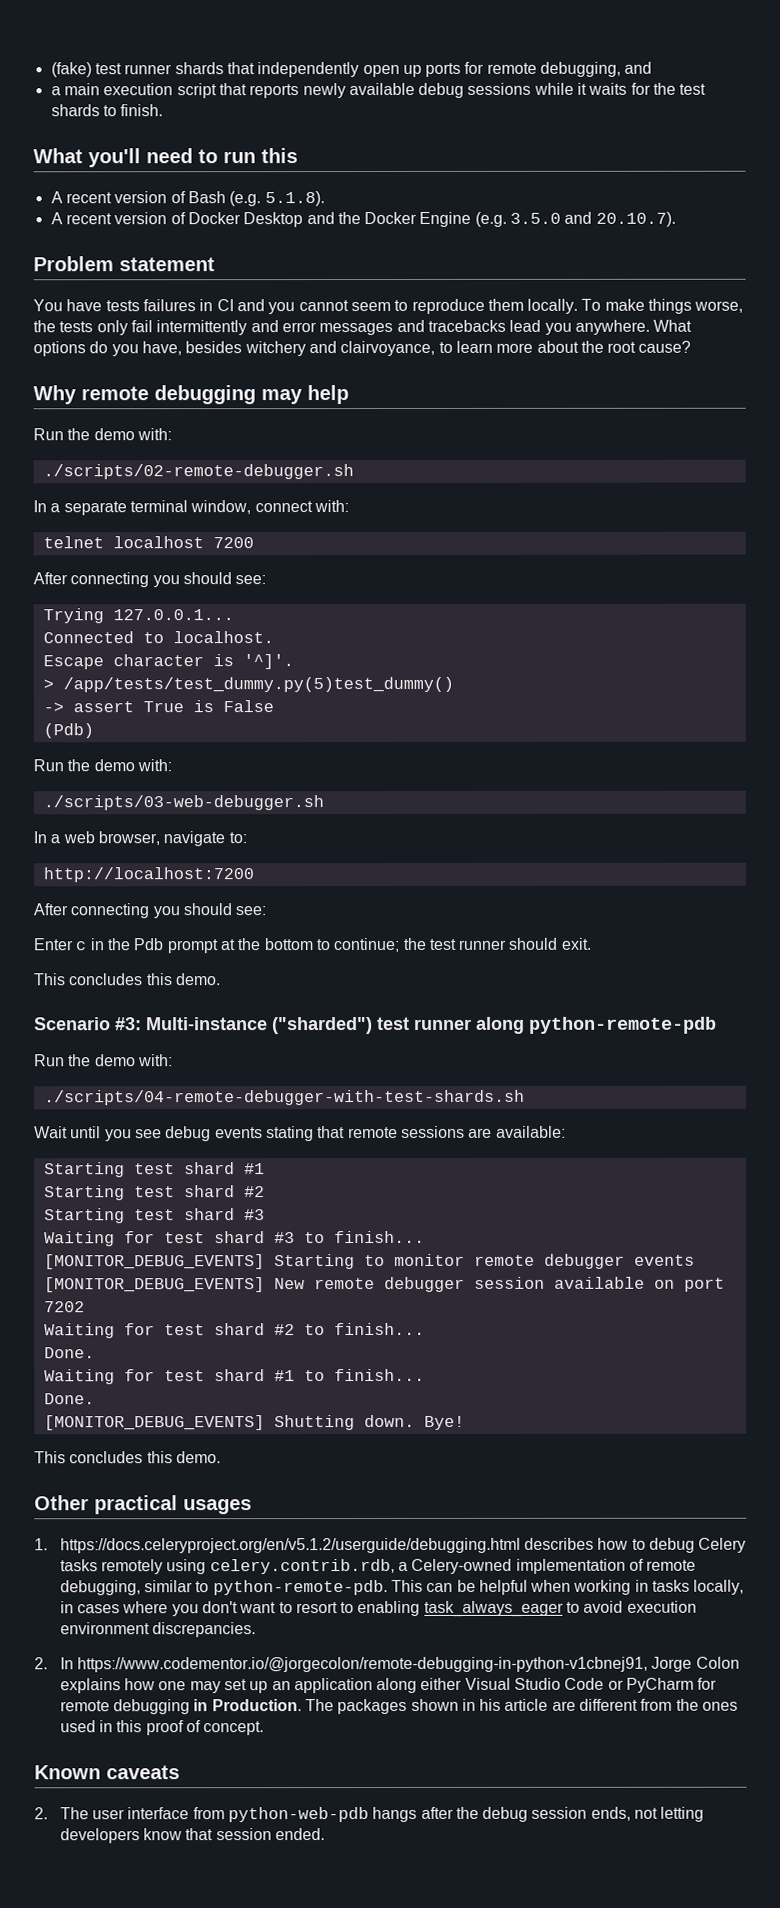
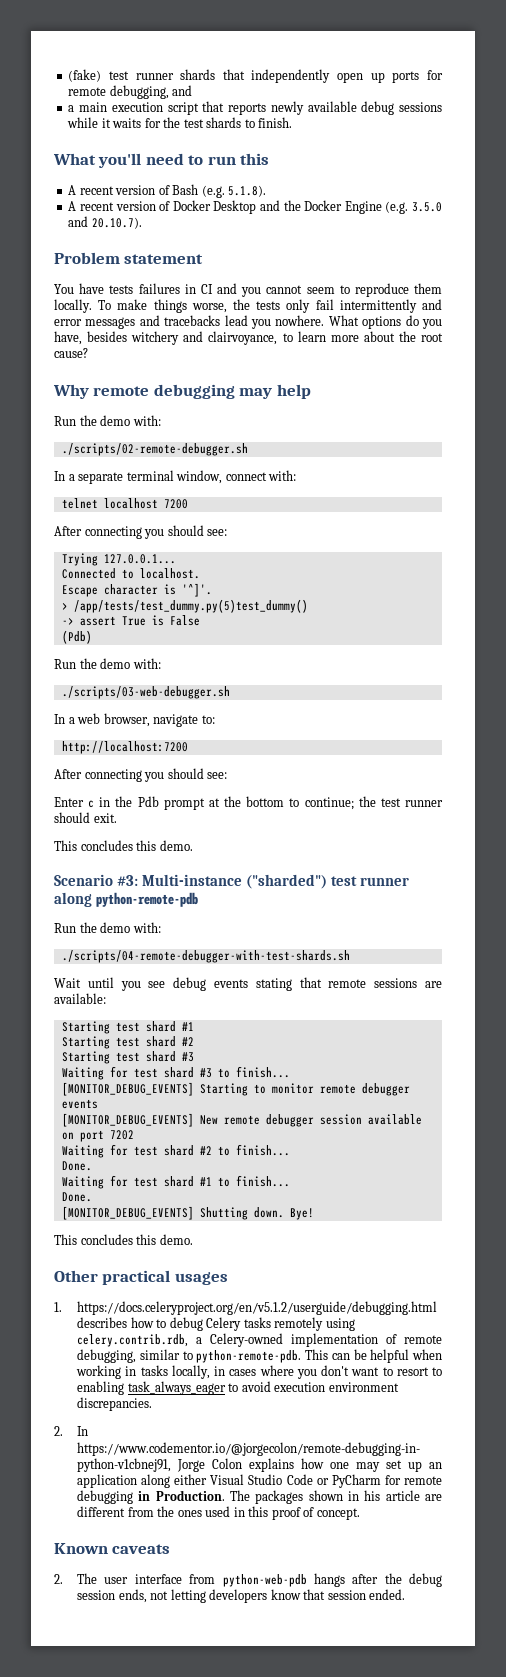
- To make things worse, the tests only fail intermittently and error messages and tracebacks lead you anywhere.
+ To make things worse, the tests only fail intermittently and error messages and tracebacks lead you nowhere.

